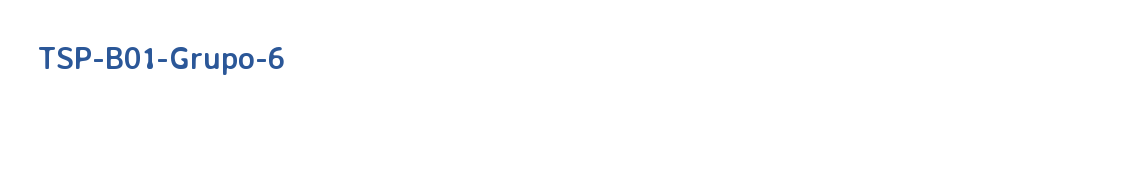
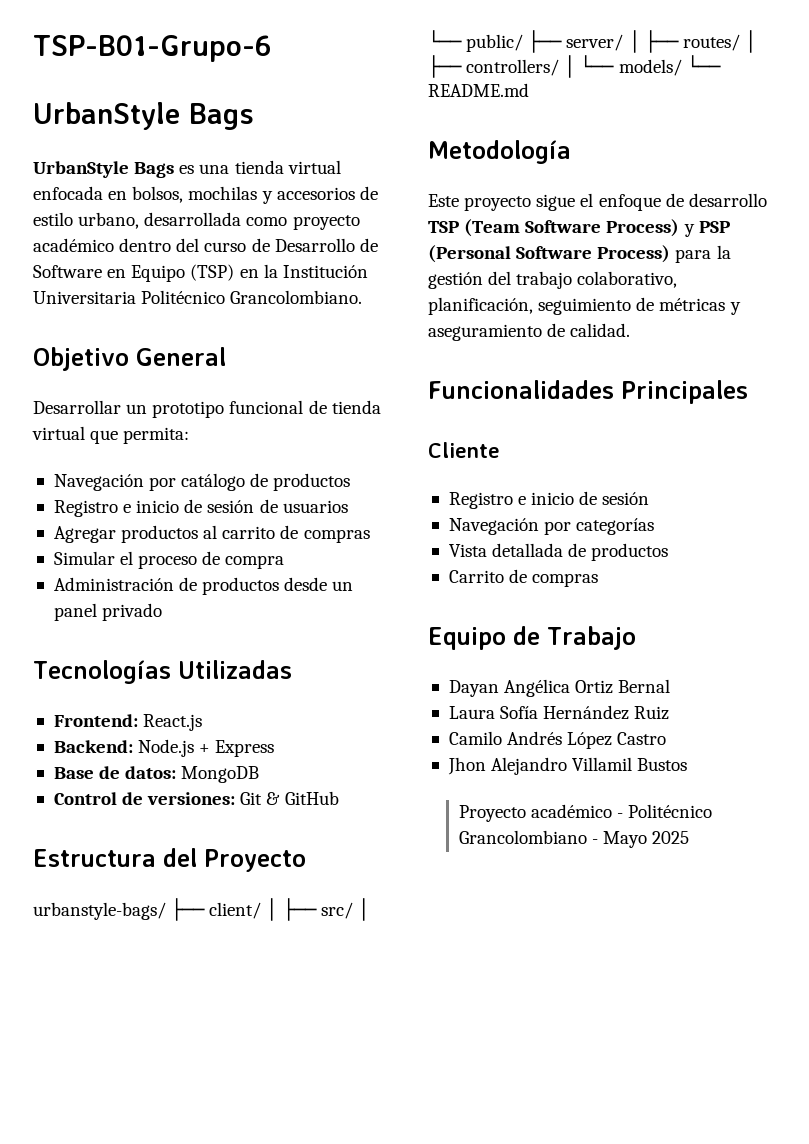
  TSP-B01-Grupo-6
+ UrbanStyle Bags
+ UrbanStyle Bags es una tienda virtual enfocada en bolsos, mochilas y accesorios de estilo urbano, desarrollada como proyecto académico dentro del curso de Desarrollo de Software en Equipo (TSP) en la Institución Universitaria Politécnico Grancolombiano.
+ Objetivo General
+ Desarrollar un prototipo funcional de tienda virtual que permita:
+ Navegación por catálogo de productos
+ Registro e inicio de sesión de usuarios
+ Agregar productos al carrito de compras
+ Simular el proceso de compra
+ Administración de productos desde un panel privado
+ Tecnologías Utilizadas
+ Frontend: React.js
+ Backend: Node.js + Express
+ Base de datos: MongoDB
+ Control de versiones: Git & GitHub
+ Estructura del Proyecto
+ urbanstyle-bags/ ├── client/ │ ├── src/ │ └── public/ ├── server/ │ ├── routes/ │ ├── controllers/ │ └── models/ └── README.md
+ Metodología
+ Este proyecto sigue el enfoque de desarrollo TSP (Team Software Process) y PSP (Personal Software Process) para la gestión del trabajo colaborativo, planificación, seguimiento de métricas y aseguramiento de calidad.
+ Funcionalidades Principales
+ Cliente
+ Registro e inicio de sesión
+ Navegación por categorías
+ Vista detallada de productos
+ Carrito de compras
+ Equipo de Trabajo
+ Dayan Angélica Ortiz Bernal
+ Laura Sofía Hernández Ruiz
+ Camilo Andrés López Castro
+ Jhon Alejandro Villamil Bustos
+ Proyecto académico - Politécnico Grancolombiano - Mayo 2025

